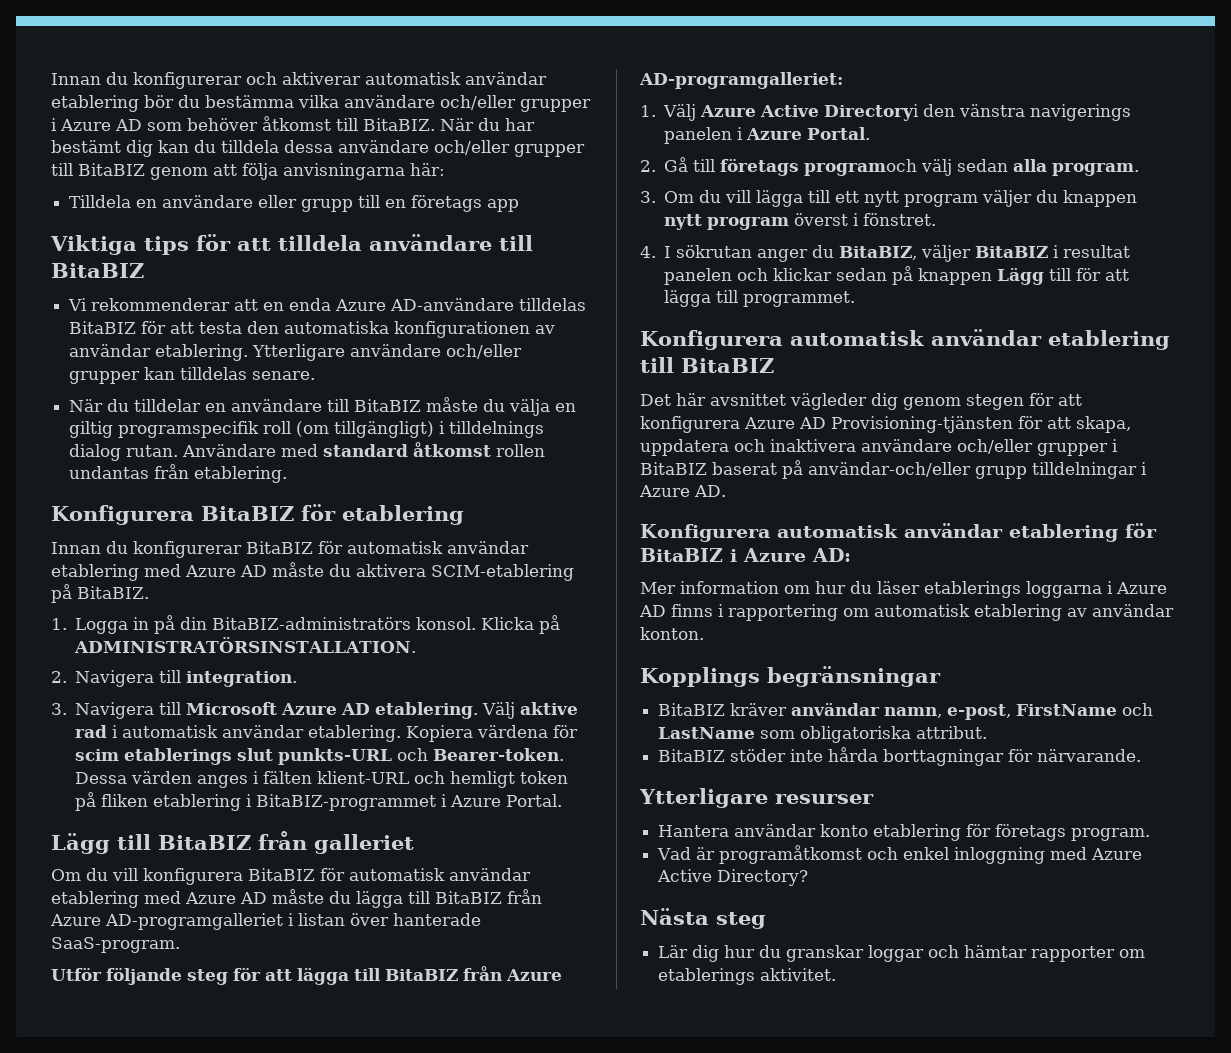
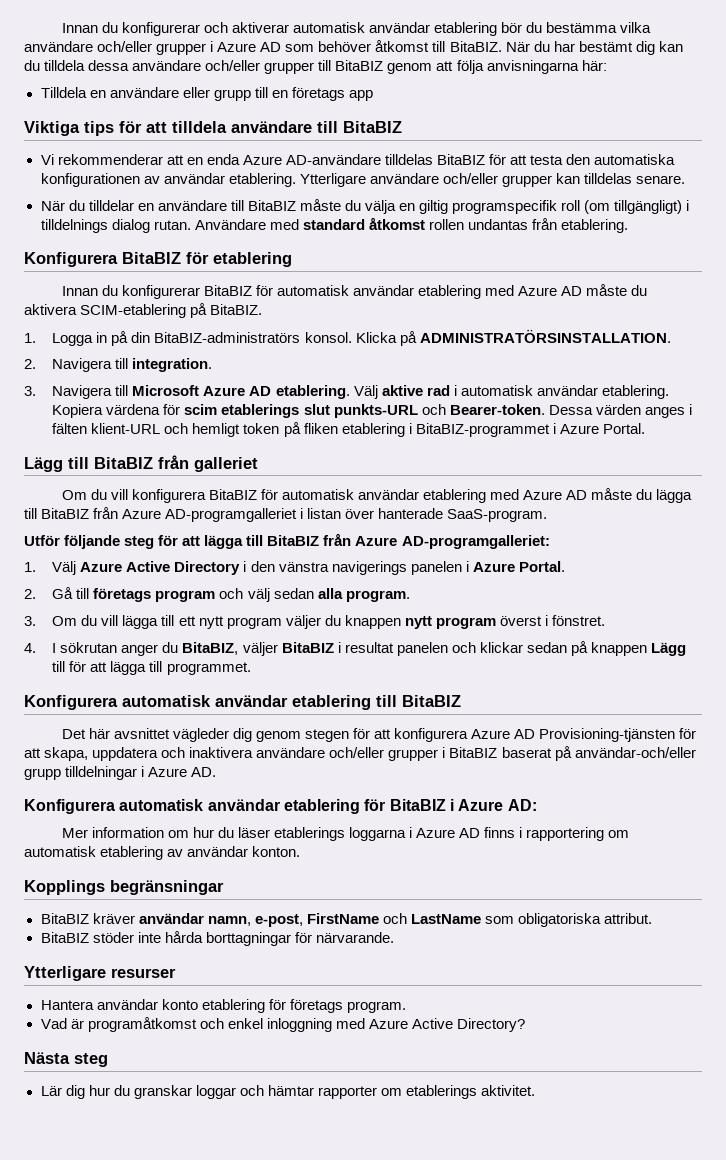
- 1. Välj Azure Active Directoryi den vänstra navigerings panelen i Azure Portal.
+ 1. Välj Azure Active Directory i den vänstra navigerings panelen i Azure Portal.
- 2. Gå till företags programoch välj sedan alla program.
+ 2. Gå till företags program och välj sedan alla program.

